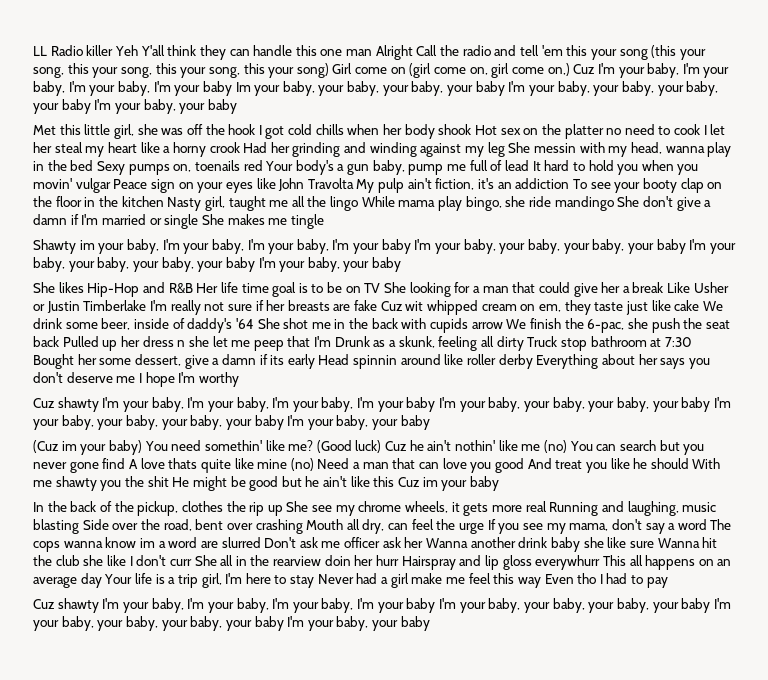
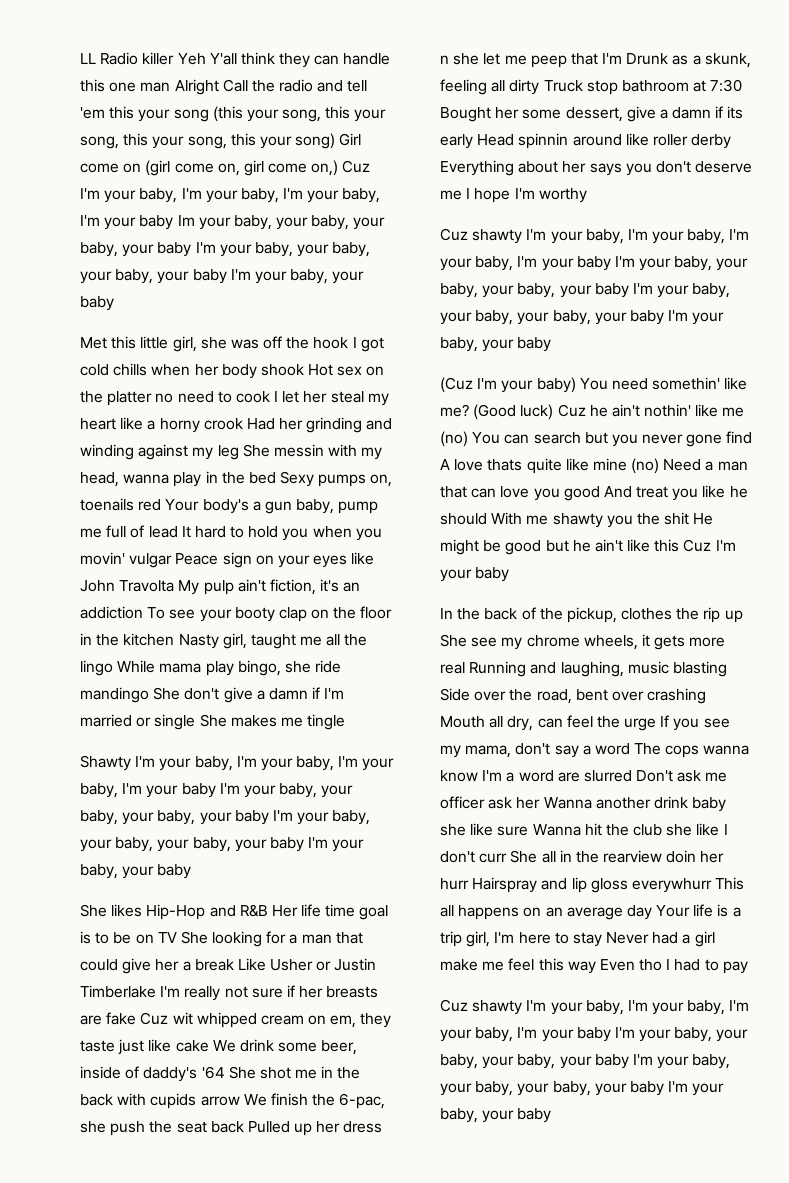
- Shawty im your baby, I'm your baby, I'm your baby, I'm your baby I'm your baby, your baby, your baby, your baby I'm your baby, your baby, your baby, your baby I'm your baby, your baby
+ Shawty I'm your baby, I'm your baby, I'm your baby, I'm your baby I'm your baby, your baby, your baby, your baby I'm your baby, your baby, your baby, your baby I'm your baby, your baby
- (Cuz im your baby) You need somethin' like me?
+ (Cuz I'm your baby) You need somethin' like me?
- (Good luck) Cuz he ain't nothin' like me (no) You can search but you never gone find A love thats quite like mine (no) Need a man that can love you good And treat you like he should With me shawty you the shit He might be good but he ain't like this Cuz im your baby
+ (Good luck) Cuz he ain't nothin' like me (no) You can search but you never gone find A love thats quite like mine (no) Need a man that can love you good And treat you like he should With me shawty you the shit He might be good but he ain't like this Cuz I'm your baby
- In the back of the pickup, clothes the rip up She see my chrome wheels, it gets more real Running and laughing, music blasting Side over the road, bent over crashing Mouth all dry, can feel the urge If you see my mama, don't say a word The cops wanna know im a word are slurred Don't ask me officer ask her Wanna another drink baby she like sure Wanna hit the club she like I don't curr She all in the rearview doin her hurr Hairspray and lip gloss everywhurr This all happens on an average day Your life is a trip girl, I'm here to stay Never had a girl make me feel this way Even tho I had to pay
+ In the back of the pickup, clothes the rip up She see my chrome wheels, it gets more real Running and laughing, music blasting Side over the road, bent over crashing Mouth all dry, can feel the urge If you see my mama, don't say a word The cops wanna know I'm a word are slurred Don't ask me officer ask her Wanna another drink baby she like sure Wanna hit the club she like I don't curr She all in the rearview doin her hurr Hairspray and lip gloss everywhurr This all happens on an average day Your life is a trip girl, I'm here to stay Never had a girl make me feel this way Even tho I had to pay

